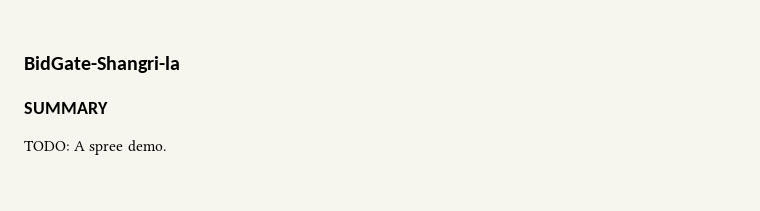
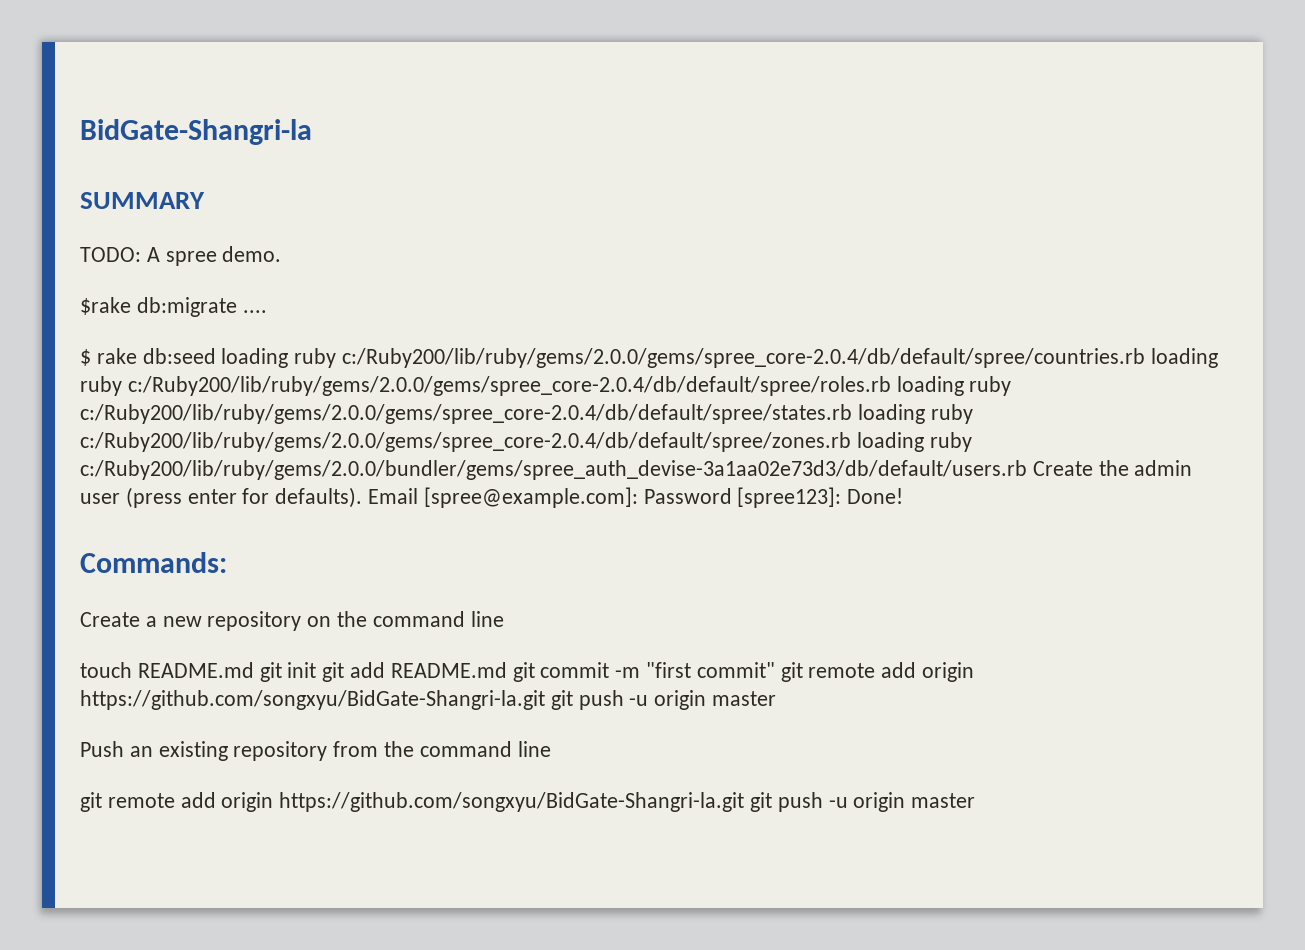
+ $rake db:migrate ....
+ $ rake db:seed loading ruby c:/Ruby200/lib/ruby/gems/2.0.0/gems/spree_core-2.0.4/db/default/spree/countries.rb loading ruby c:/Ruby200/lib/ruby/gems/2.0.0/gems/spree_core-2.0.4/db/default/spree/roles.rb loading ruby c:/Ruby200/lib/ruby/gems/2.0.0/gems/spree_core-2.0.4/db/default/spree/states.rb loading ruby c:/Ruby200/lib/ruby/gems/2.0.0/gems/spree_core-2.0.4/db/default/spree/zones.rb loading ruby c:/Ruby200/lib/ruby/gems/2.0.0/bundler/gems/spree_auth_devise-3a1aa02e73d3/db/default/users.rb Create the admin user (press enter for defaults). Email [spree@example.com]: Password [spree123]: Done!
+ Commands:
+ Create a new repository on the command line
+ touch README.md git init git add README.md git commit -m "first commit" git remote add origin https://github.com/songxyu/BidGate-Shangri-la.git git push -u origin master
+ Push an existing repository from the command line
+ git remote add origin https://github.com/songxyu/BidGate-Shangri-la.git git push -u origin master

